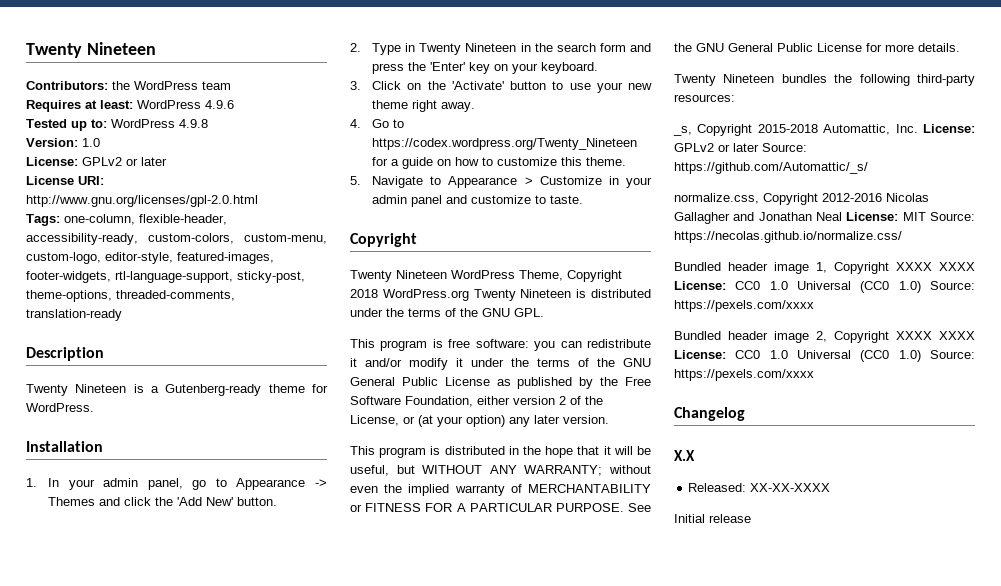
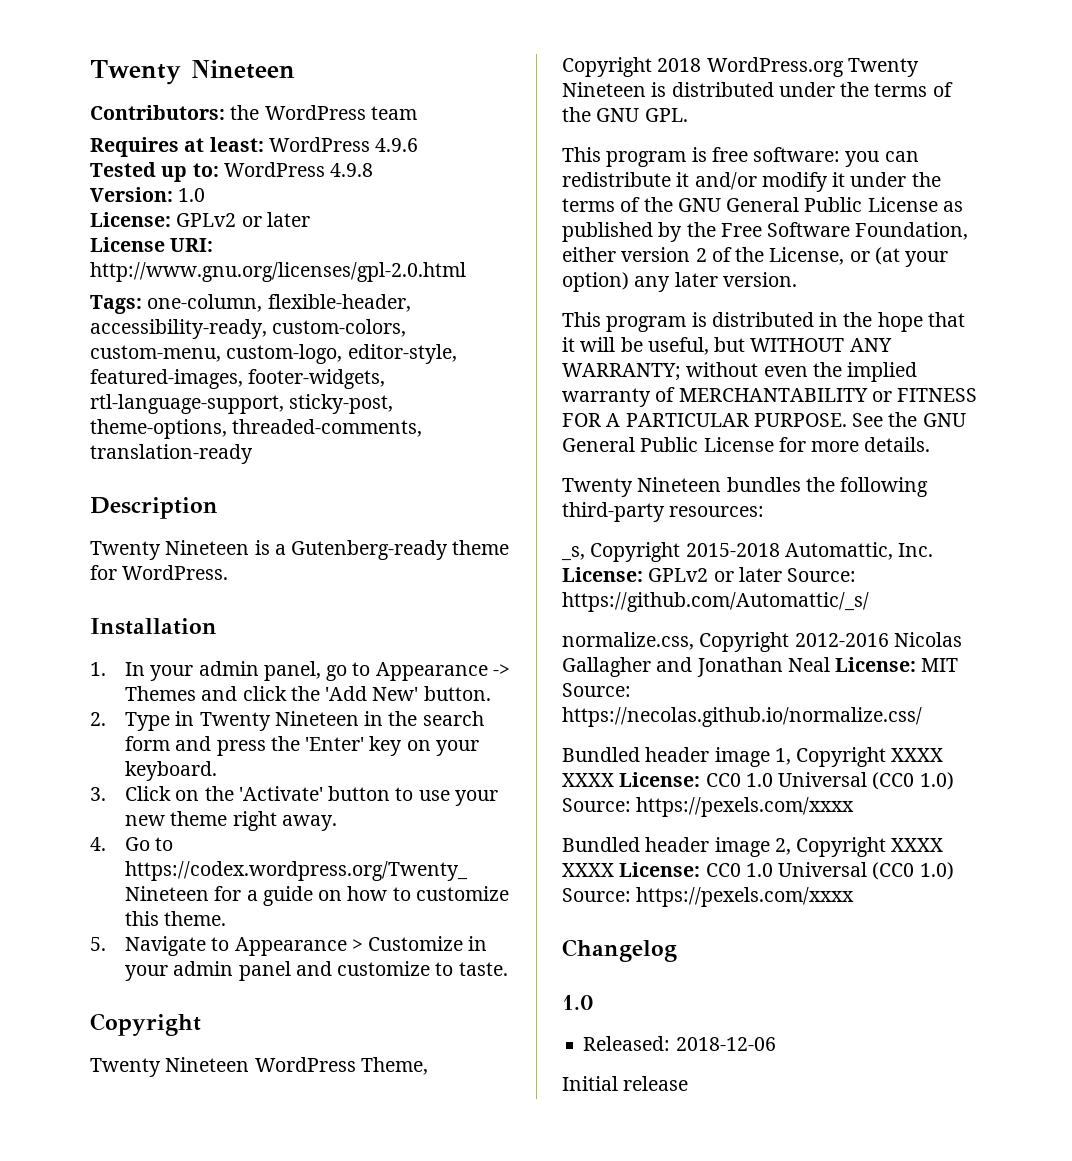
  Changelog
- X.X
+ 1.0
- Released: XX-XX-XXXX
+ Released: 2018-12-06

